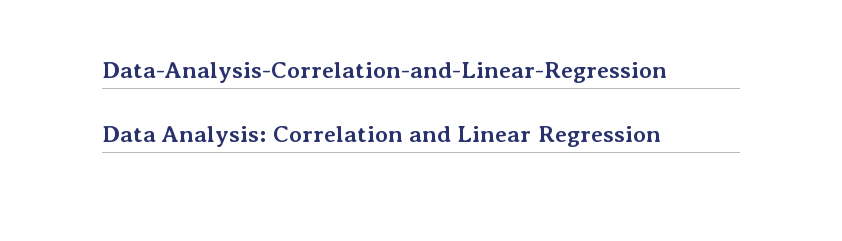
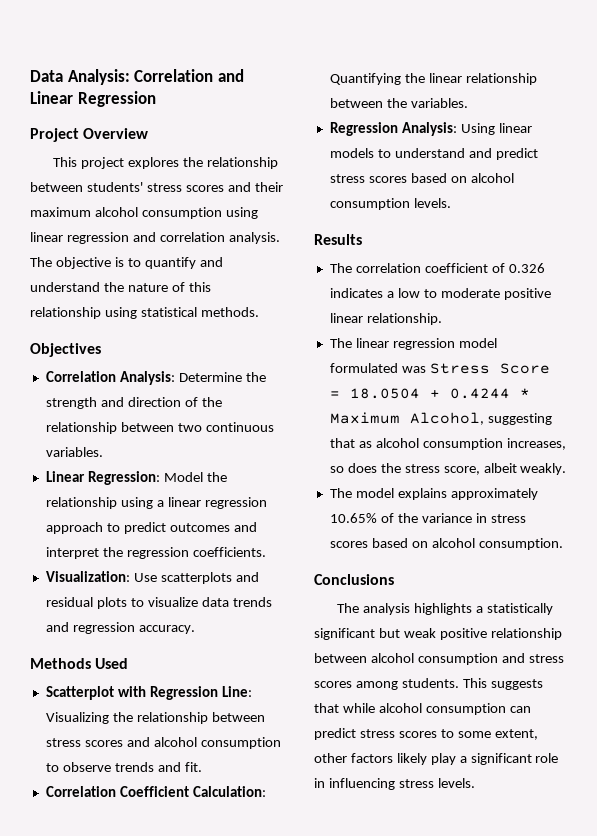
- Data-Analysis-Correlation-and-Linear-Regression
+ Project Overview
+ This project explores the relationship between students' stress scores and their maximum alcohol consumption using linear regression and correlation analysis. The objective is to quantify and understand the nature of this relationship using statistical methods.
+ Objectives
+ Correlation Analysis: Determine the strength and direction of the relationship between two continuous variables.
+ Linear Regression: Model the relationship using a linear regression approach to predict outcomes and interpret the regression coefficients.
+ Visualization: Use scatterplots and residual plots to visualize data trends and regression accuracy.
+ Methods Used
+ Scatterplot with Regression Line: Visualizing the relationship between stress scores and alcohol consumption to observe trends and fit.
+ Correlation Coefficient Calculation: Quantifying the linear relationship between the variables.
+ Regression Analysis: Using linear models to understand and predict stress scores based on alcohol consumption levels.
+ Results
+ The correlation coefficient of 0.326 indicates a low to moderate positive linear relationship.
+ The linear regression model formulated was Stress Score = 18.0504 + 0.4244 * Maximum Alcohol, suggesting that as alcohol consumption increases, so does the stress score, albeit weakly.
+ The model explains approximately 10.65% of the variance in stress scores based on alcohol consumption.
+ Conclusions
+ The analysis highlights a statistically significant but weak positive relationship between alcohol consumption and stress scores among students. This suggests that while alcohol consumption can predict stress scores to some extent, other factors likely play a significant role in influencing stress levels.

